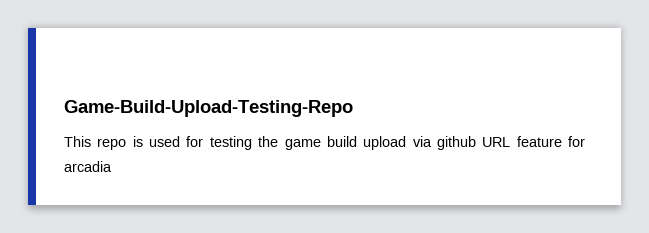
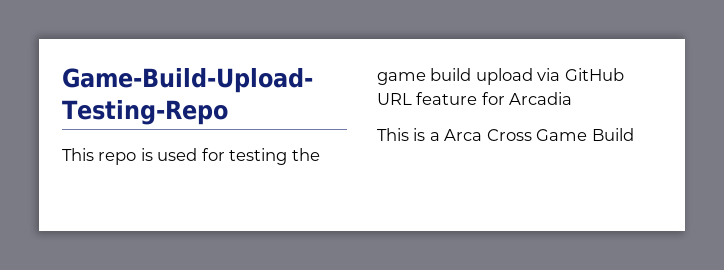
- This repo is used for testing the game build upload via github URL feature for arcadia
+ This repo is used for testing the game build upload via GitHub URL feature for Arcadia
+ This is a Arca Cross Game Build

